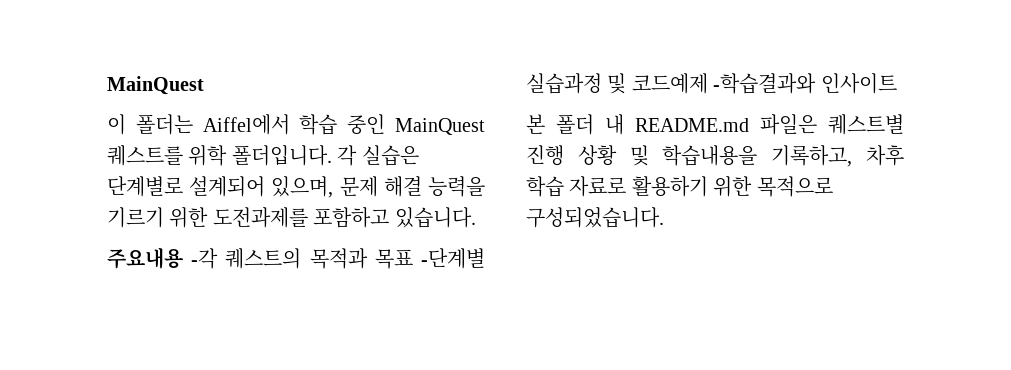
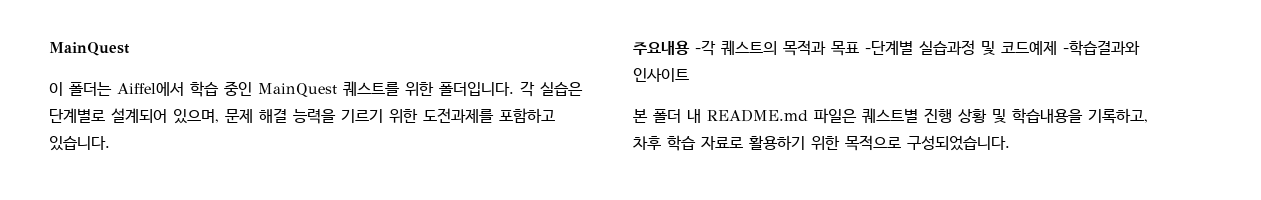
- 이 폴더는 Aiffel에서 학습 중인 MainQuest 퀘스트를 위학 폴더입니다.
+ 이 폴더는 Aiffel에서 학습 중인 MainQuest 퀘스트를 위한 폴더입니다.

